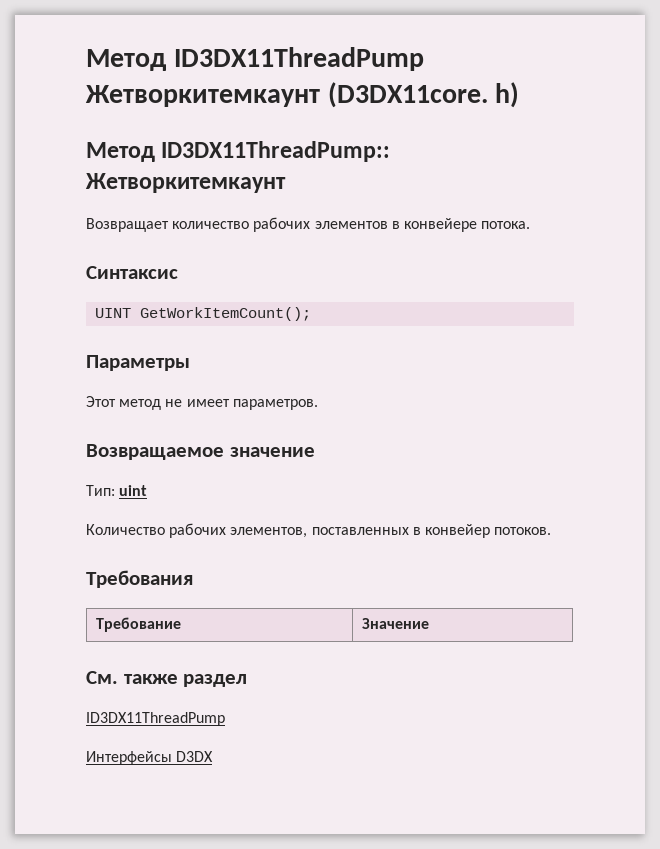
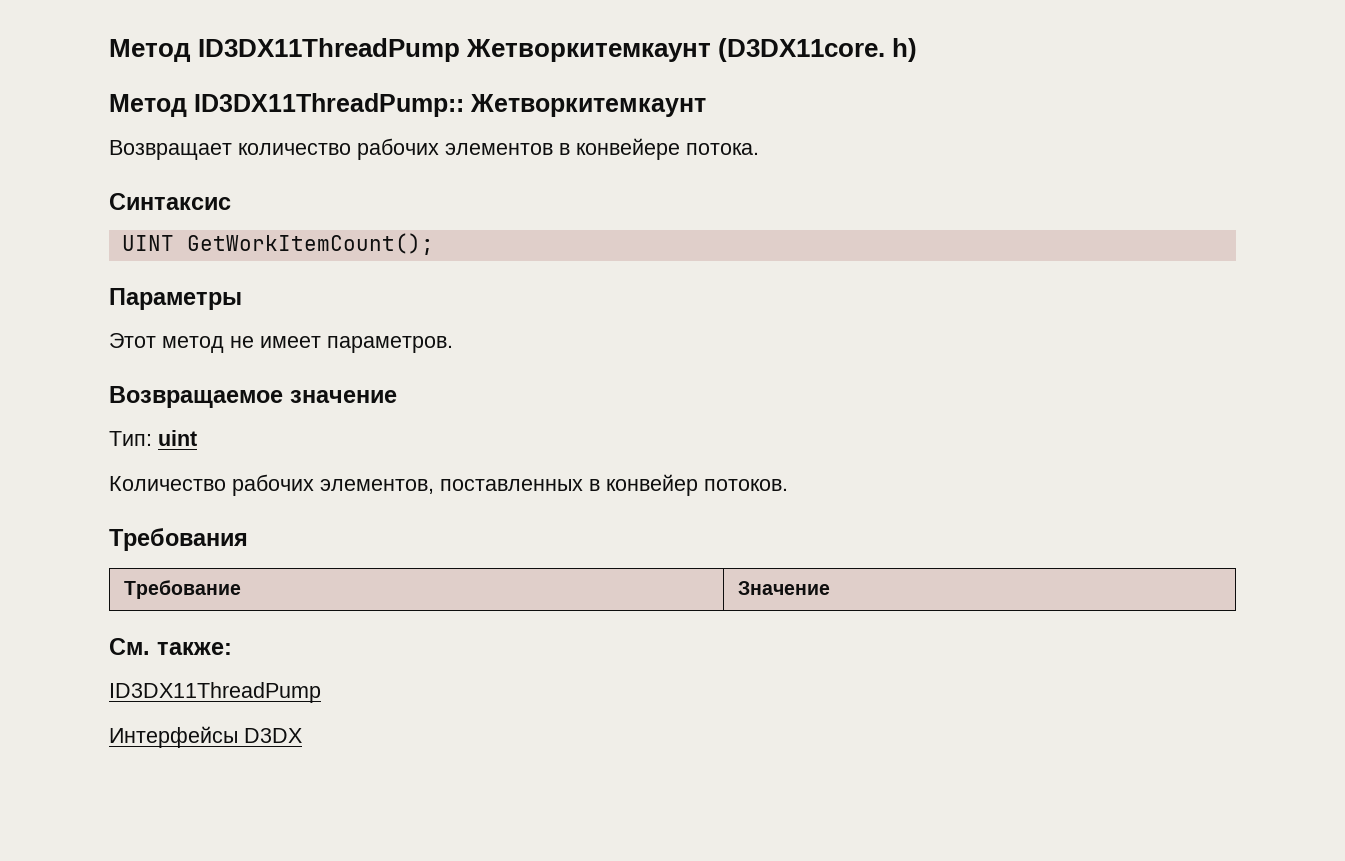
- См. также раздел
+ См. также:

